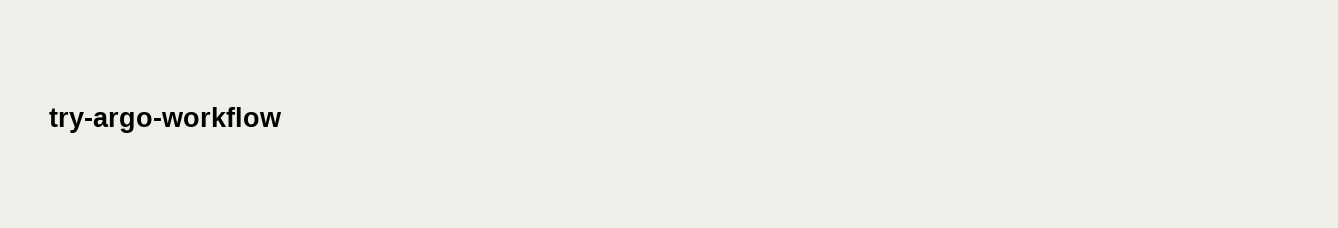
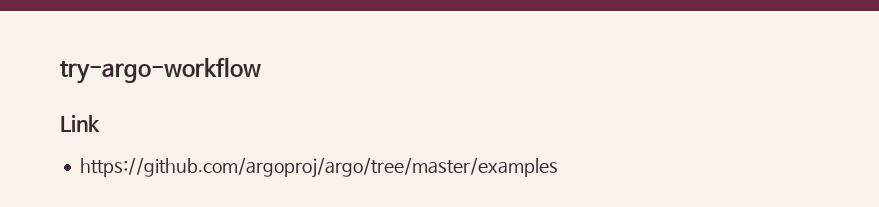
+ Link
+ https://github.com/argoproj/argo/tree/master/examples

